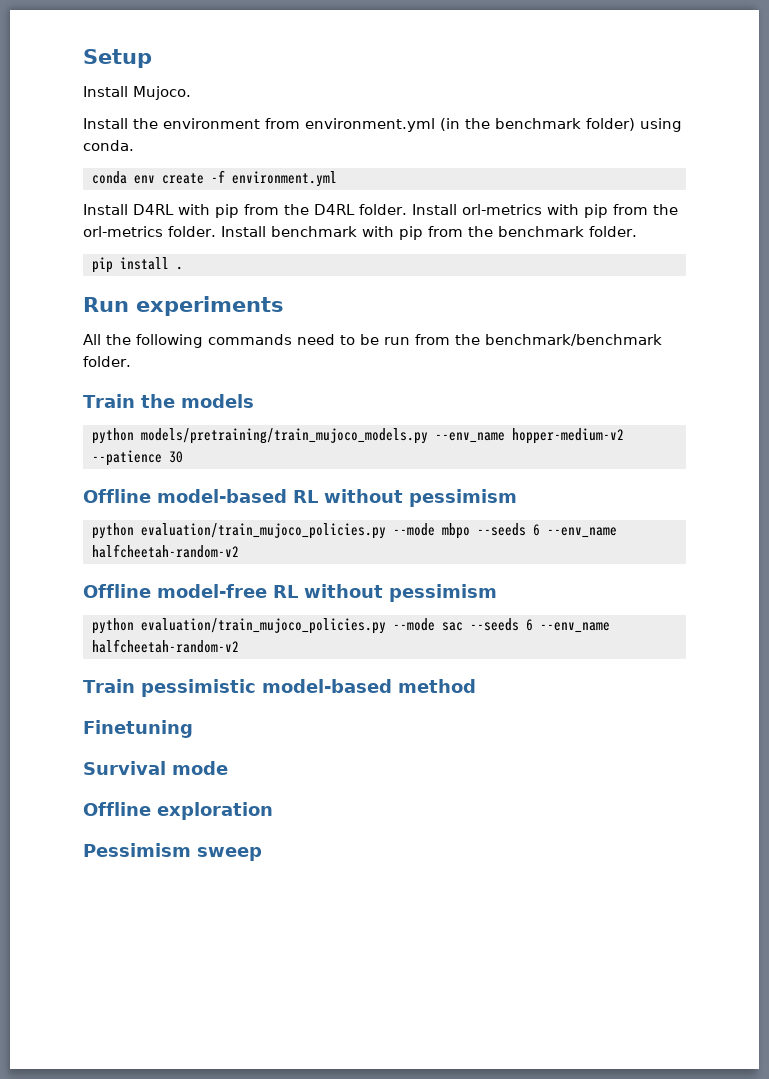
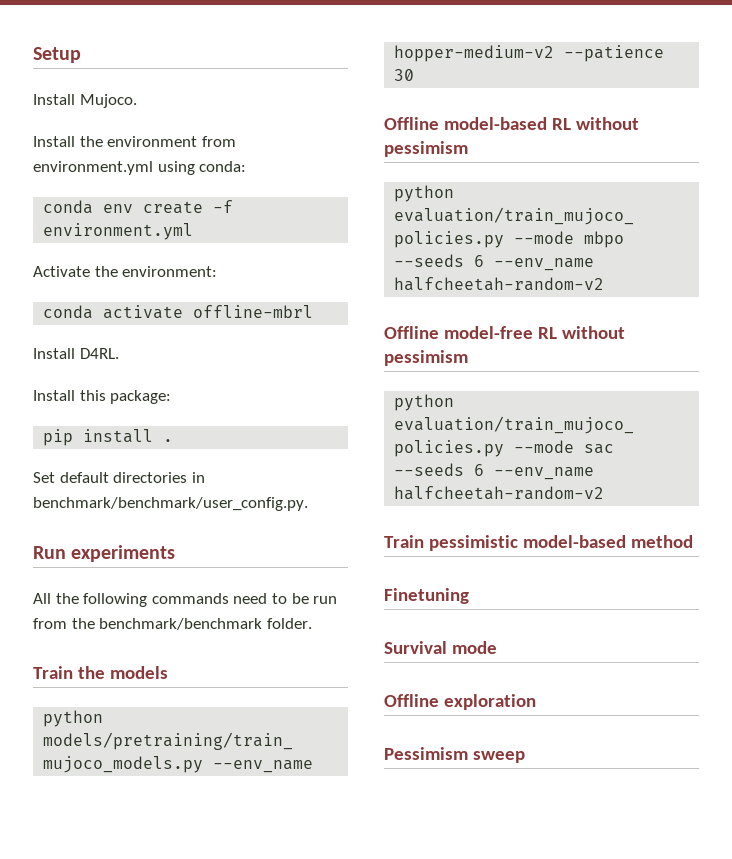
- Install the environment from environment.yml (in the benchmark folder) using conda.
+ Install the environment from environment.yml using conda:
- Install D4RL with pip from the D4RL folder. Install orl-metrics with pip from the orl-metrics folder. Install benchmark with pip from the benchmark folder.
+ Activate the environment:
+ conda activate offline-mbrl
+ Install D4RL.
+ Install this package:
  pip install .
+ Set default directories in benchmark/benchmark/user_config.py.

